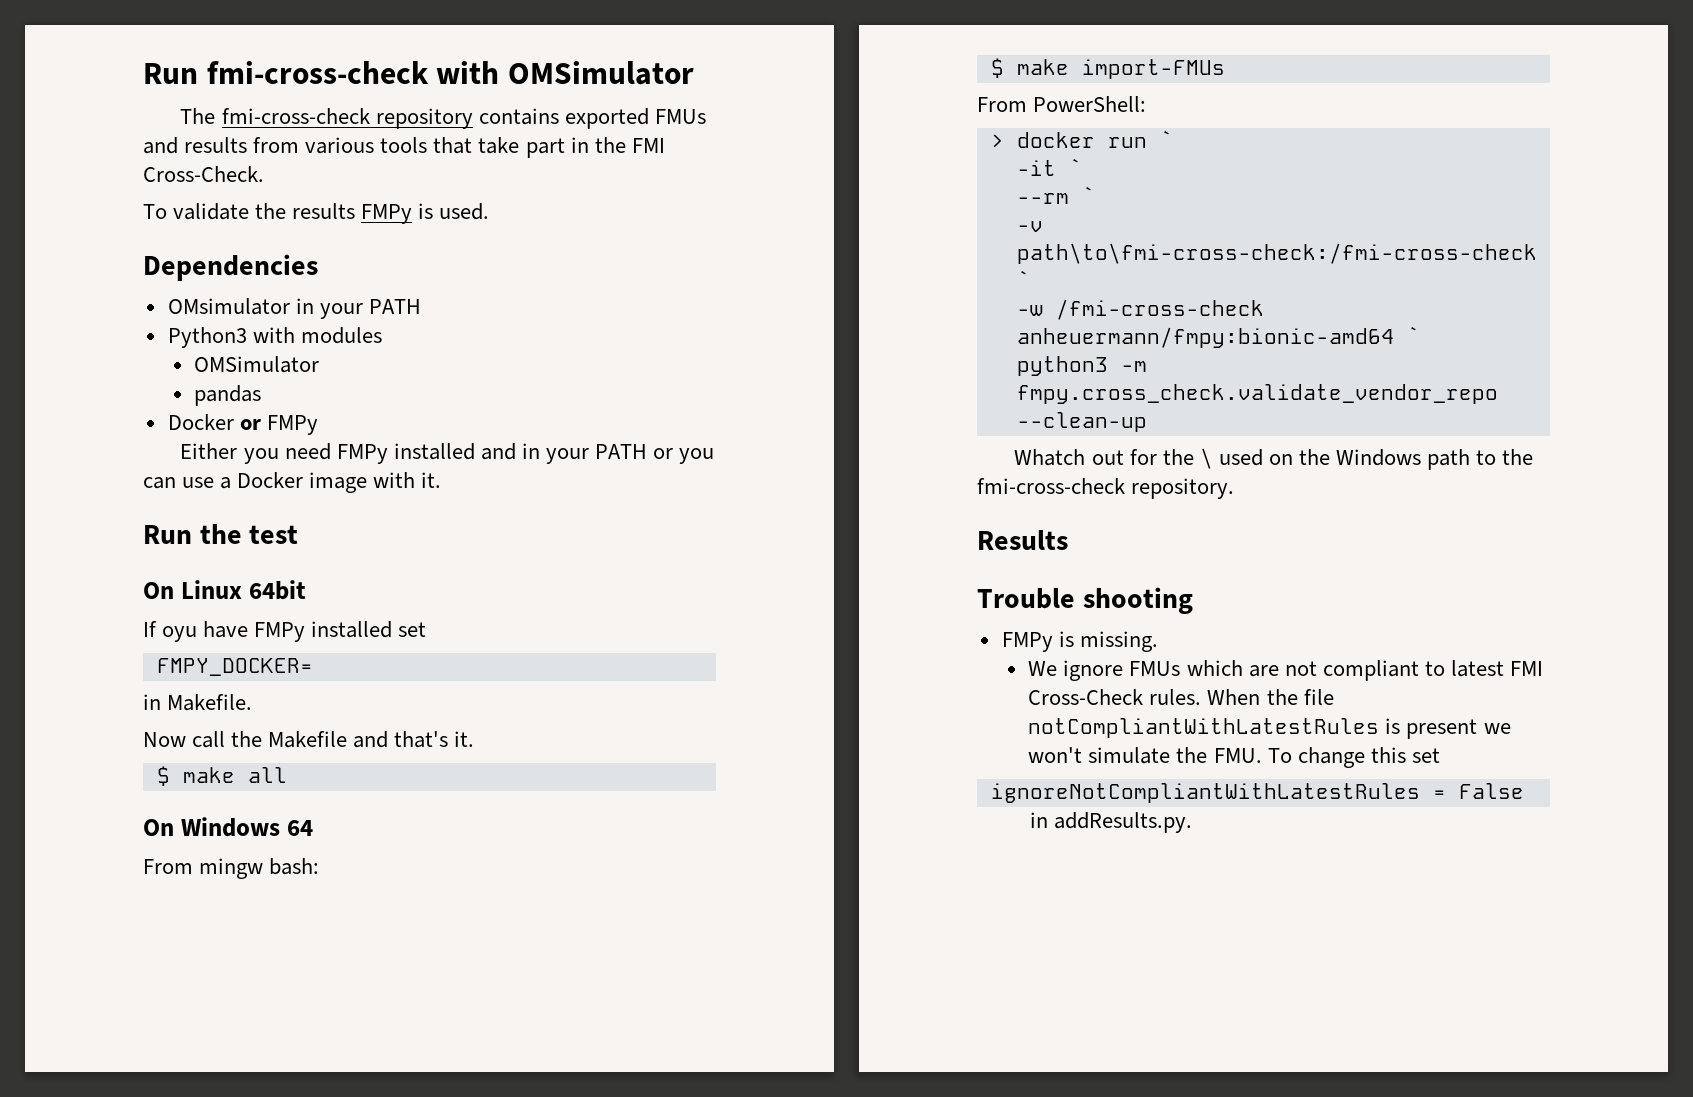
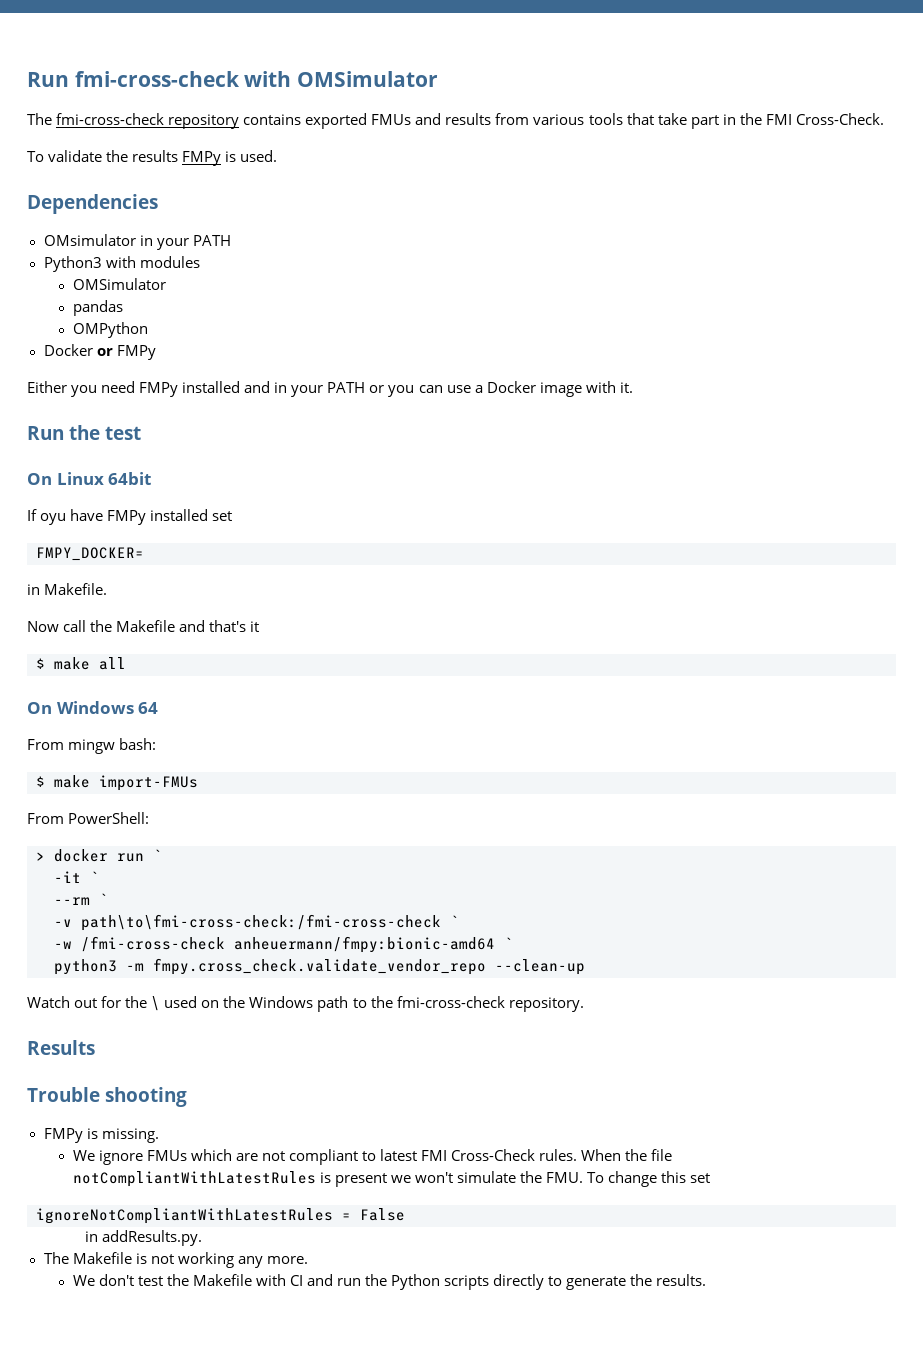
+ OMPython
- Now call the Makefile and that's it.
+ Now call the Makefile and that's it
- Whatch out for the \ used on the Windows path to the fmi-cross-check repository.
+ Watch out for the \ used on the Windows path to the fmi-cross-check repository.
+ The Makefile is not working any more.
+ We don't test the Makefile with CI and run the Python scripts directly to generate the results.

